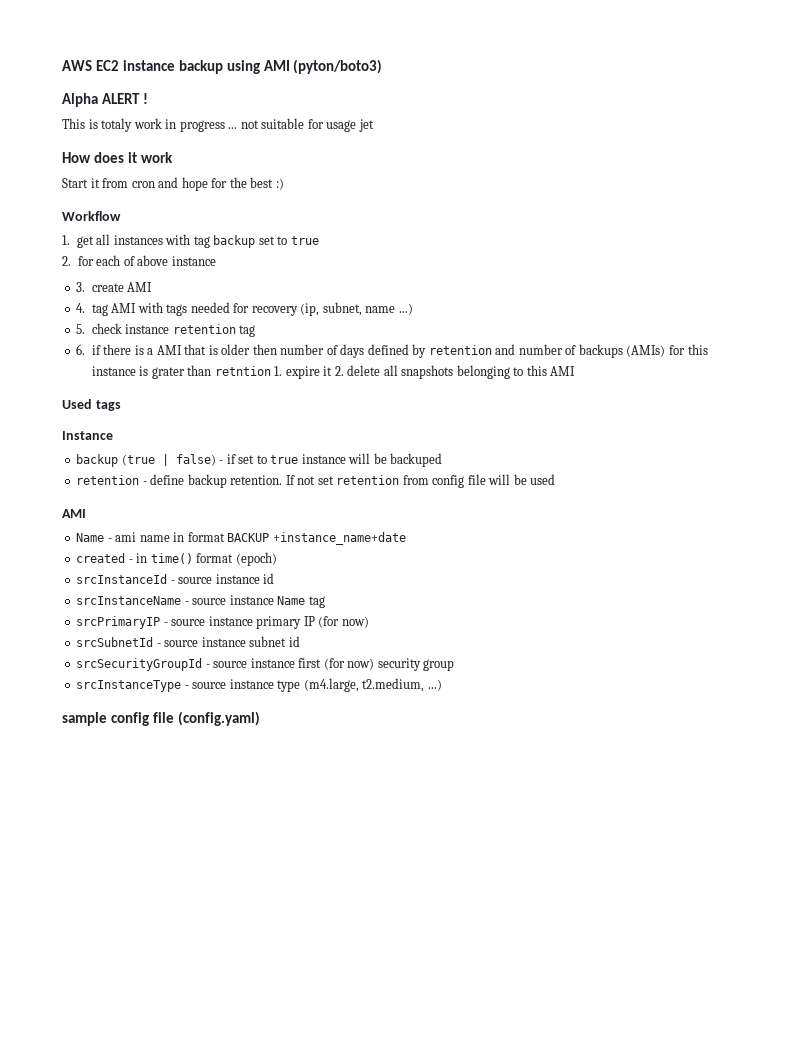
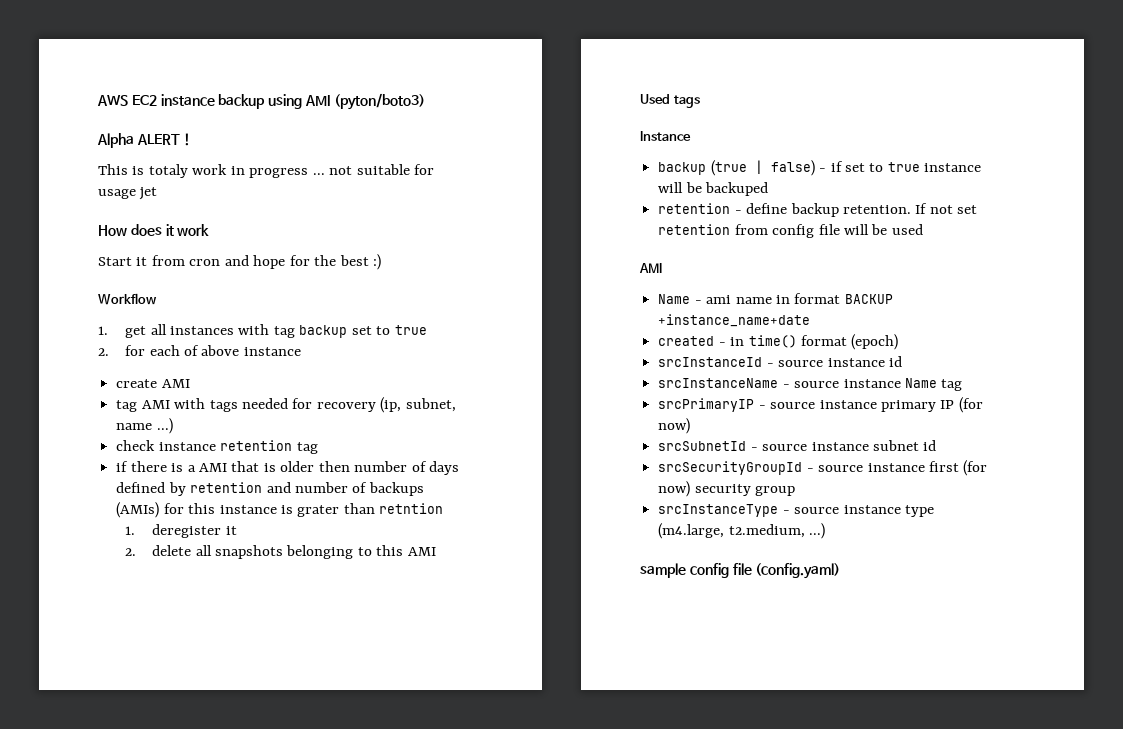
- 3. create AMI
+ create AMI
- 4. tag AMI with tags needed for recovery (ip, subnet, name ...)
+ tag AMI with tags needed for recovery (ip, subnet, name ...)
- 5. check instance retention tag
+ check instance retention tag
- 6. if there is a AMI that is older then number of days defined by retention and number of backups (AMIs) for this instance is grater than retntion 1. expire it 2. delete all snapshots belonging to this AMI
+ if there is a AMI that is older then number of days defined by retention and number of backups (AMIs) for this instance is grater than retntion
+ 1. deregister it
+ 2. delete all snapshots belonging to this AMI

